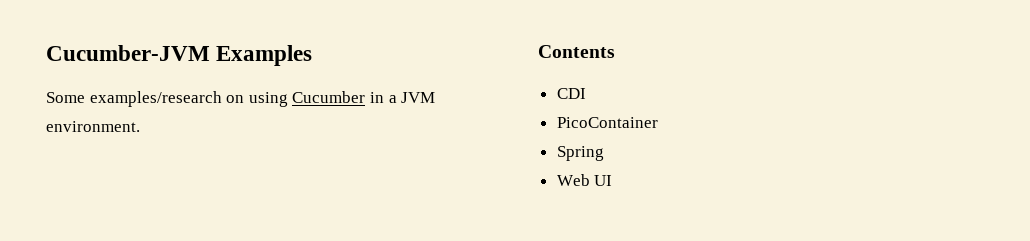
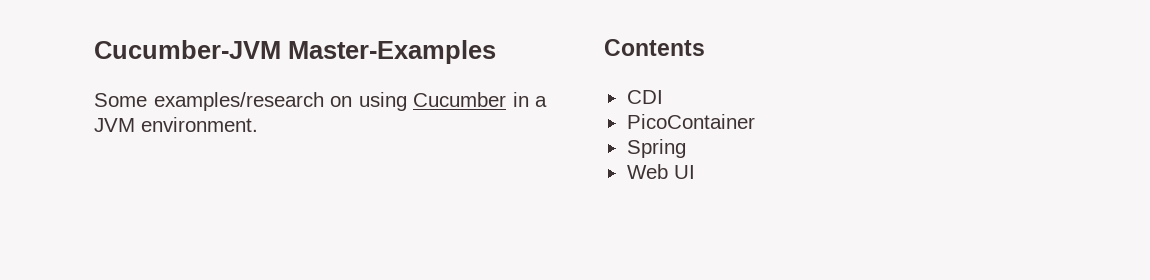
- Cucumber-JVM Examples
+ Cucumber-JVM Master-Examples

